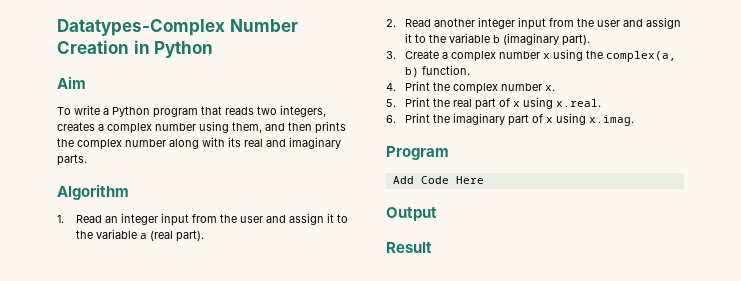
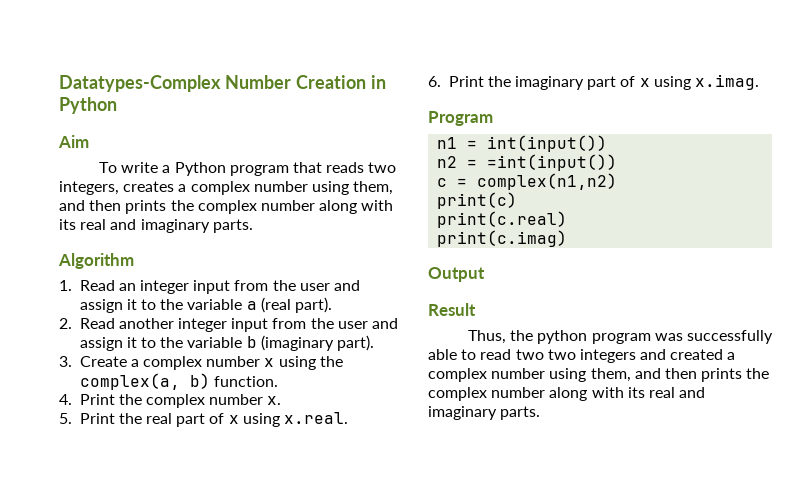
- Add Code Here
+ n1 = int(input())
+ n2 = =int(input())
+ c = complex(n1,n2)
+ print(c)
+ print(c.real)
+ print(c.imag)
  Output
  Result
+ Thus, the python program was successfully able to read two two integers and created a complex number using them, and then prints the complex number along with its real and imaginary parts.

